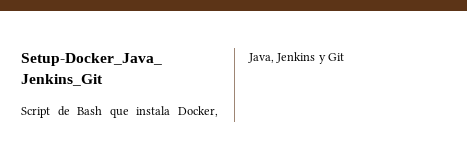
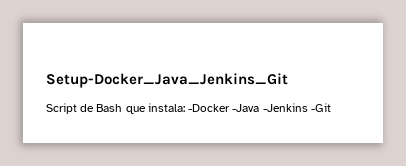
- Script de Bash que instala Docker, Java, Jenkins y Git
+ Script de Bash que instala: -Docker -Java -Jenkins -Git

